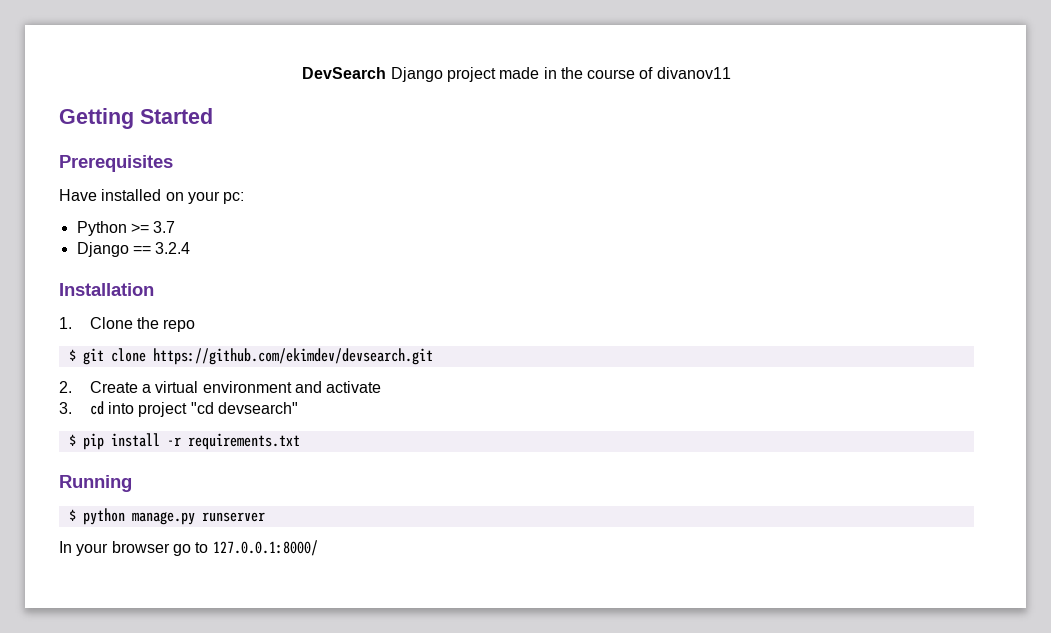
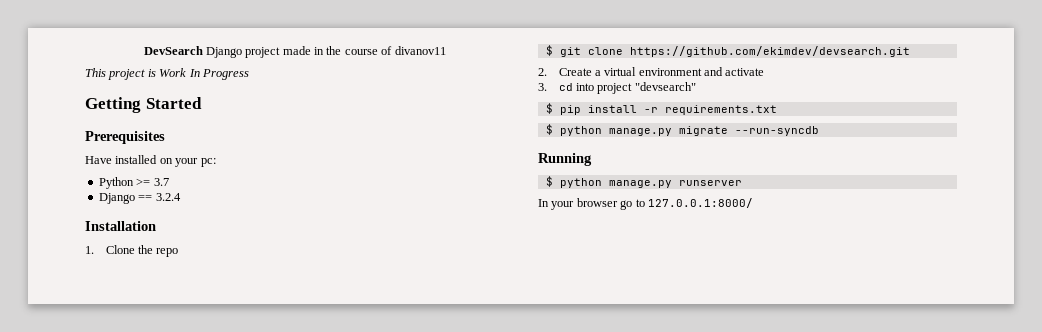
+ This project is Work In Progress
- 3. cd into project "cd devsearch"
+ 3. cd into project "devsearch"
+ $ python manage.py migrate --run-syncdb

